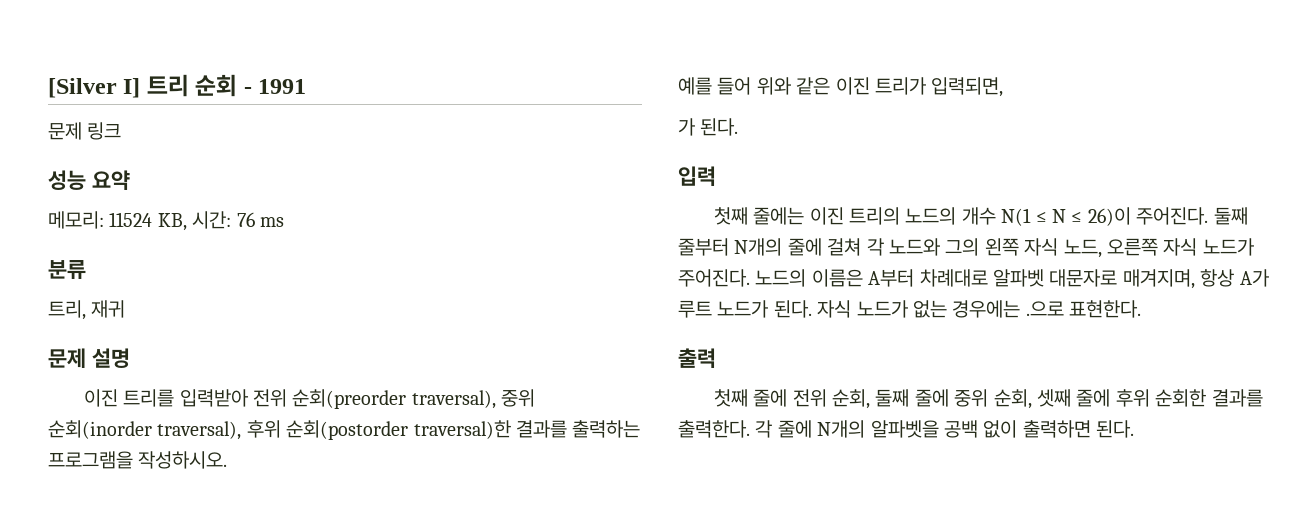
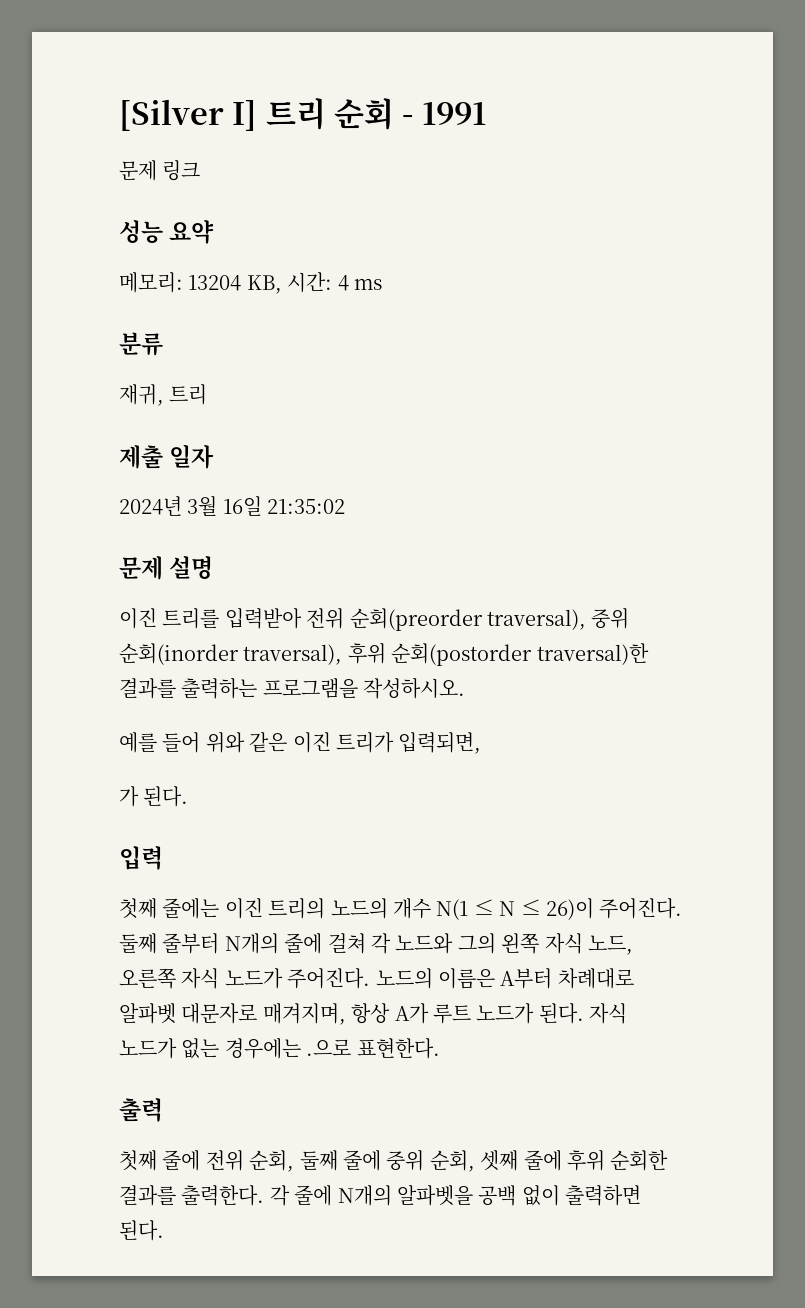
- 메모리: 11524 KB, 시간: 76 ms
+ 메모리: 13204 KB, 시간: 4 ms
- 트리, 재귀
+ 재귀, 트리
+ 제출 일자
+ 2024년 3월 16일 21:35:02

